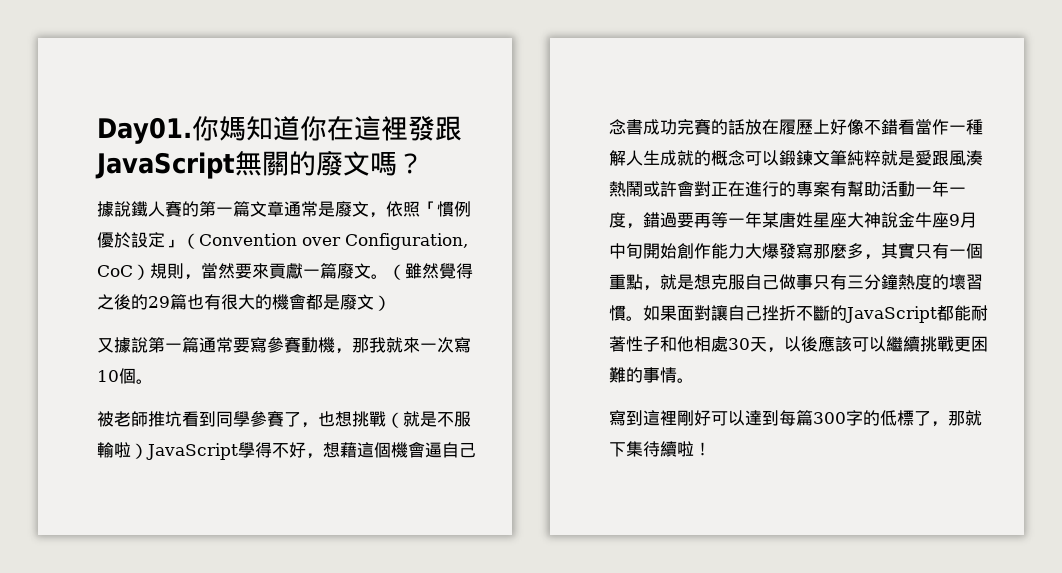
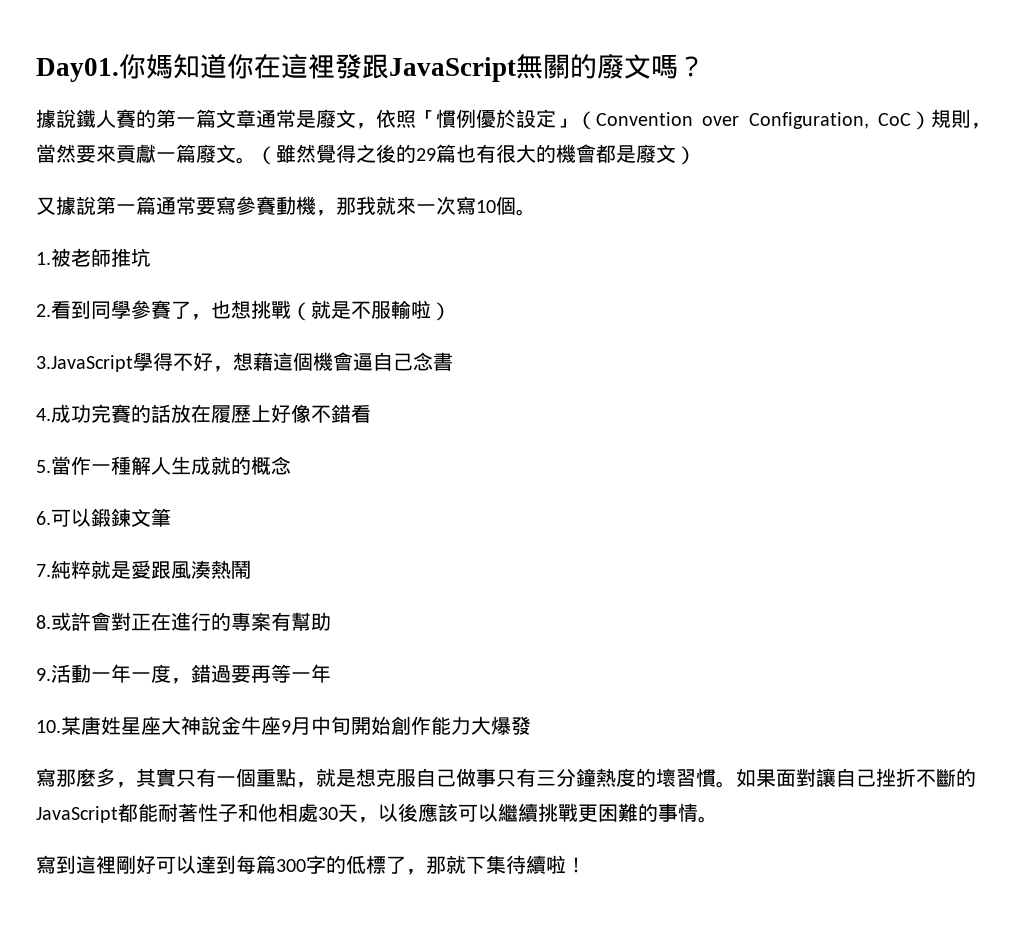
- 被老師推坑看到同學參賽了，也想挑戰（就是不服輸啦）JavaScript學得不好，想藉這個機會逼自己念書成功完賽的話放在履歷上好像不錯看當作一種解人生成就的概念可以鍛鍊文筆純粹就是愛跟風湊熱鬧或許會對正在進行的專案有幫助活動一年一度，錯過要再等一年某唐姓星座大神說金牛座9月中旬開始創作能力大爆發寫那麼多，其實只有一個重點，就是想克服自己做事只有三分鐘熱度的壞習慣。
+ 1.被老師推坑
+ 2.看到同學參賽了，也想挑戰（就是不服輸啦）
+ 3.JavaScript學得不好，想藉這個機會逼自己念書
+ 4.成功完賽的話放在履歷上好像不錯看
+ 5.當作一種解人生成就的概念
+ 6.可以鍛鍊文筆
+ 7.純粹就是愛跟風湊熱鬧
+ 8.或許會對正在進行的專案有幫助
+ 9.活動一年一度，錯過要再等一年
+ 10.某唐姓星座大神說金牛座9月中旬開始創作能力大爆發
+ 寫那麼多，其實只有一個重點，就是想克服自己做事只有三分鐘熱度的壞習慣。

